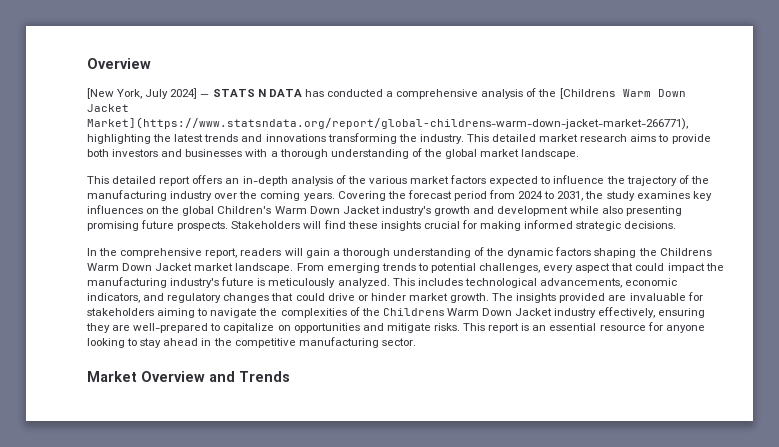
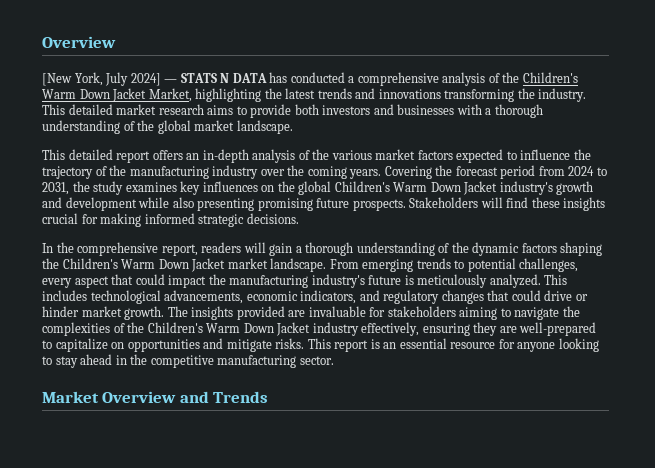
- [New York, July 2024] — STATS N DATA has conducted a comprehensive analysis of the [Childrens Warm Down Jacket Market](https://www.statsndata.org/report/global-childrens-warm-down-jacket-market-266771), highlighting the latest trends and innovations transforming the industry.
+ [New York, July 2024] — STATS N DATA has conducted a comprehensive analysis of the Children's Warm Down Jacket Market, highlighting the latest trends and innovations transforming the industry.
- In the comprehensive report, readers will gain a thorough understanding of the dynamic factors shaping the Childrens Warm Down Jacket market landscape.
+ In the comprehensive report, readers will gain a thorough understanding of the dynamic factors shaping the Children's Warm Down Jacket market landscape.
- The insights provided are invaluable for stakeholders aiming to navigate the complexities of the Childrens Warm Down Jacket industry effectively, ensuring they are well-prepared to capitalize on opportunities and mitigate risks.
+ The insights provided are invaluable for stakeholders aiming to navigate the complexities of the Children's Warm Down Jacket industry effectively, ensuring they are well-prepared to capitalize on opportunities and mitigate risks.

